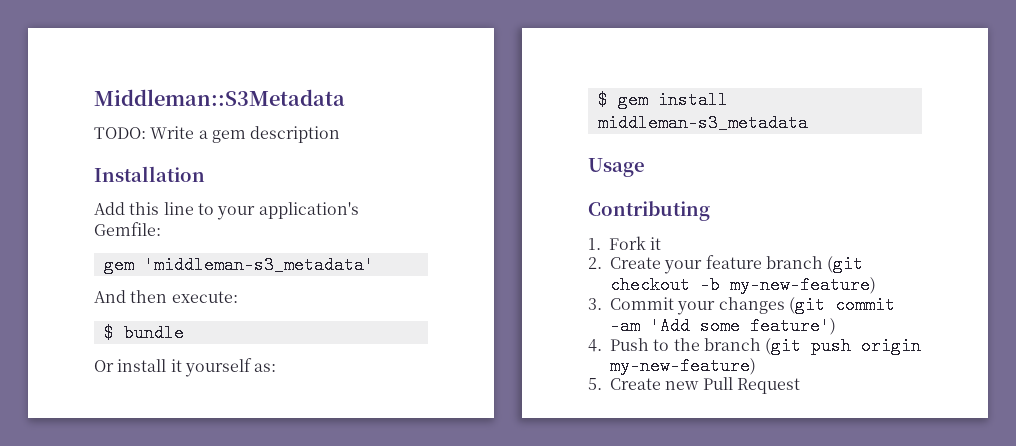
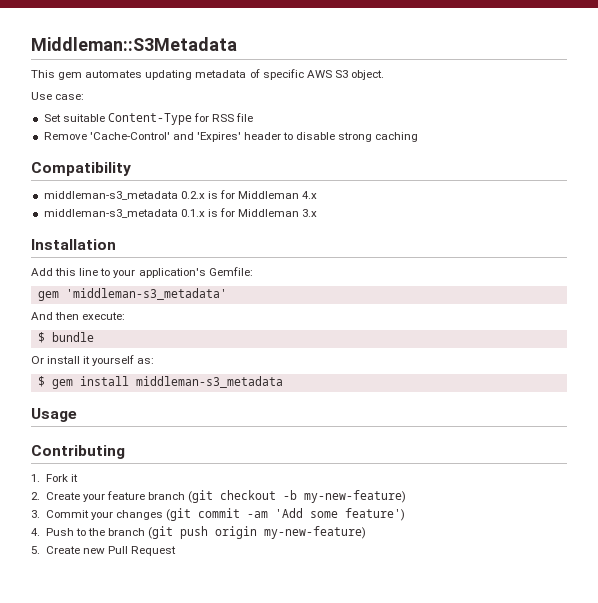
- TODO: Write a gem description
+ This gem automates updating metadata of specific AWS S3 object.
+ Use case:
+ Set suitable Content-Type for RSS file
+ Remove 'Cache-Control' and 'Expires' header to disable strong caching
+ Compatibility
+ middleman-s3_metadata 0.2.x is for Middleman 4.x
+ middleman-s3_metadata 0.1.x is for Middleman 3.x

